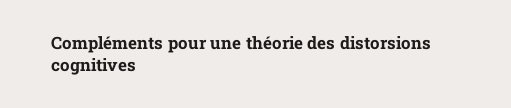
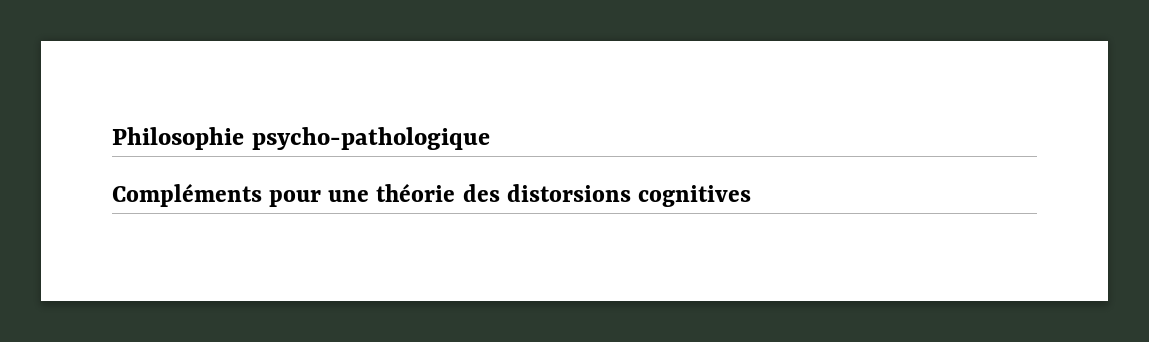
+ Philosophie psycho-pathologique

